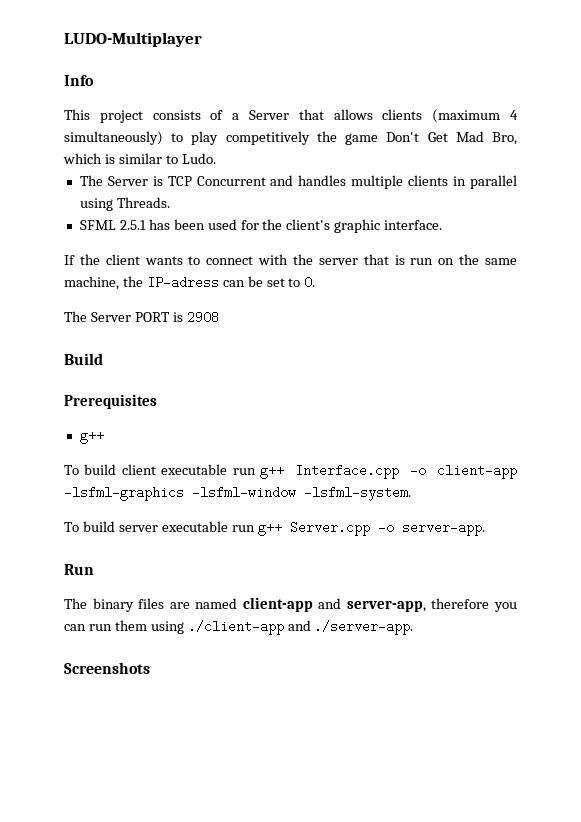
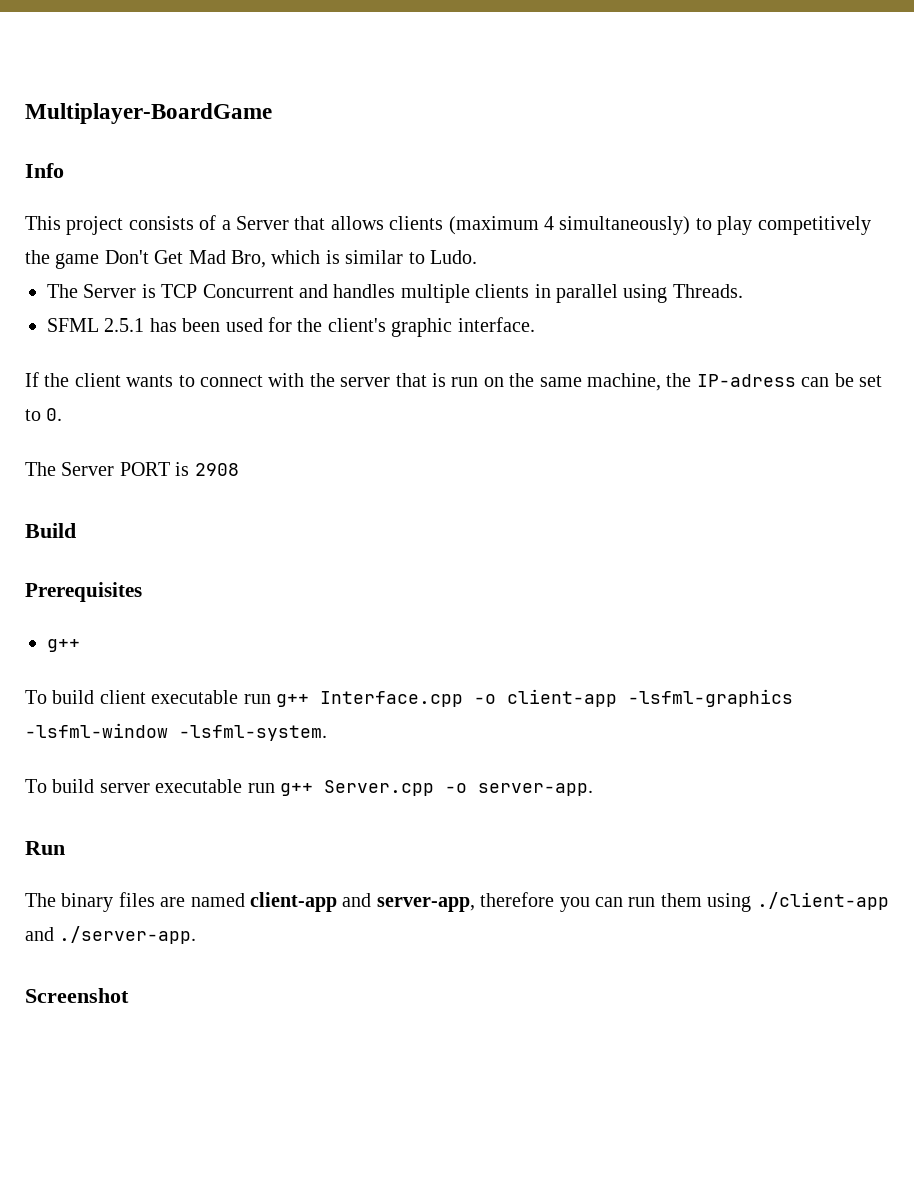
- LUDO-Multiplayer
+ Multiplayer-BoardGame
- Screenshots
+ Screenshot

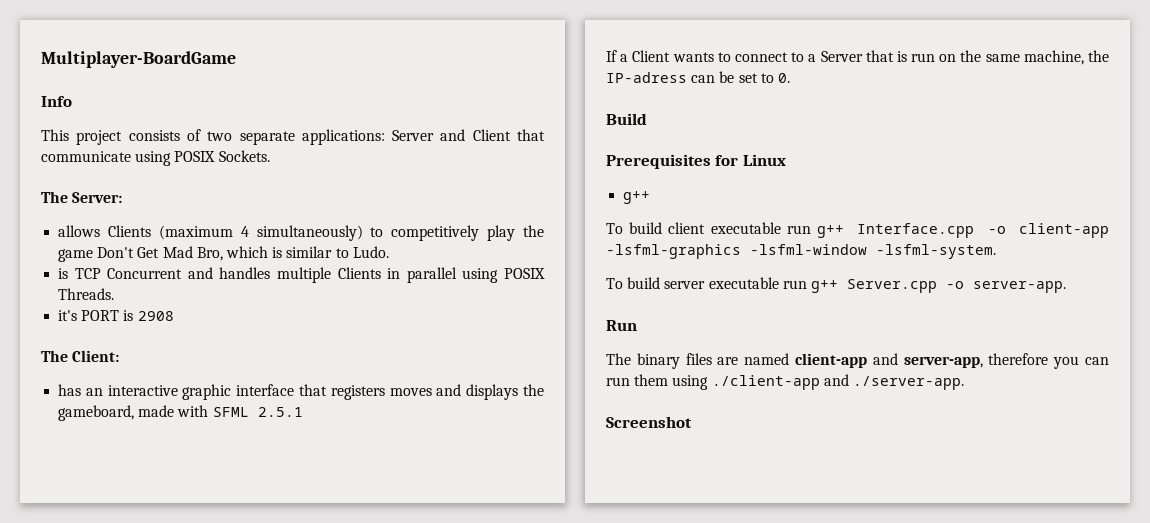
- This project consists of a Server that allows clients (maximum 4 simultaneously) to play competitively the game Don't Get Mad Bro, which is similar to Ludo.
+ This project consists of two separate applications: Server and Client that communicate using POSIX Sockets.
+ The Server:
+ allows Clients (maximum 4 simultaneously) to competitively play the game Don't Get Mad Bro, which is similar to Ludo.
- The Server is TCP Concurrent and handles multiple clients in parallel using Threads.
+ is TCP Concurrent and handles multiple Clients in parallel using POSIX Threads.
- SFML 2.5.1 has been used for the client's graphic interface.
+ it's PORT is 2908
+ The Client:
+ has an interactive graphic interface that registers moves and displays the gameboard, made with SFML 2.5.1
- If the client wants to connect with the server that is run on the same machine, the IP-adress can be set to 0.
+ If a Client wants to connect to a Server that is run on the same machine, the IP-adress can be set to 0.
- The Server PORT is 2908
- Prerequisites
+ Prerequisites for Linux

